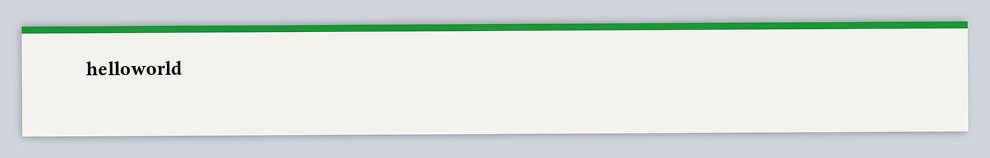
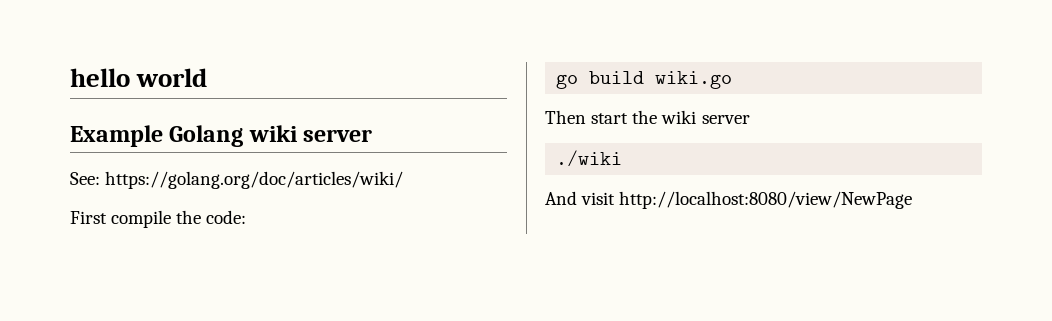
- helloworld
+ hello world
+ Example Golang wiki server
+ See: https://golang.org/doc/articles/wiki/
+ First compile the code:
+ go build wiki.go
+ Then start the wiki server
+ ./wiki
+ And visit http://localhost:8080/view/NewPage

